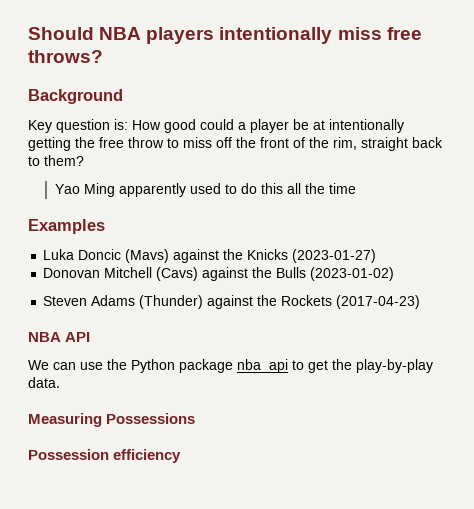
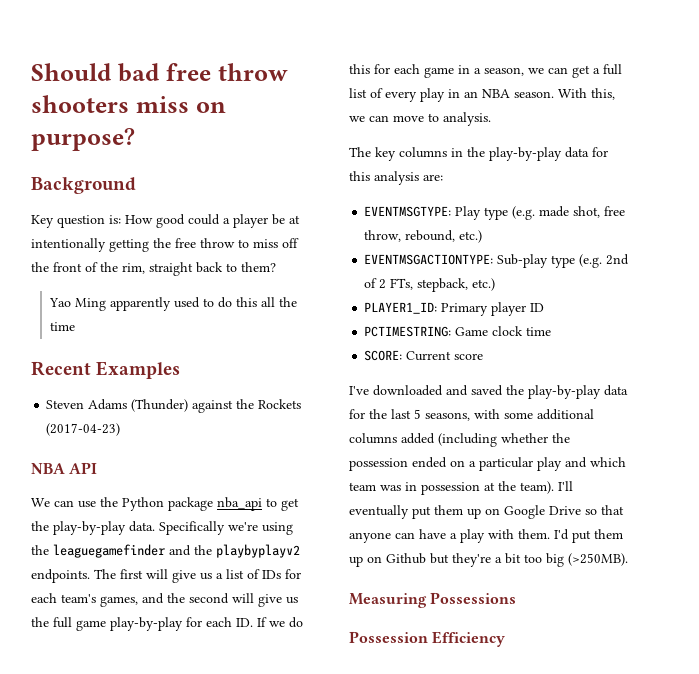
- Should NBA players intentionally miss free throws?
+ Should bad free throw shooters miss on purpose?
- Examples
+ Recent Examples
- Luka Doncic (Mavs) against the Knicks (2023-01-27)
- Donovan Mitchell (Cavs) against the Bulls (2023-01-02)
+ Specifically we're using the leaguegamefinder and the playbyplayv2 endpoints. The first will give us a list of IDs for each team's games, and the second will give us the full game play-by-play for each ID. If we do this for each game in a season, we can get a full list of every play in an NBA season. With this, we can move to analysis.
+ The key columns in the play-by-play data for this analysis are:
+ EVENTMSGTYPE: Play type (e.g. made shot, free throw, rebound, etc.)
+ EVENTMSGACTIONTYPE: Sub-play type (e.g. 2nd of 2 FTs, stepback, etc.)
+ PLAYER1_ID: Primary player ID
+ PCTIMESTRING: Game clock time
+ SCORE: Current score
+ I've downloaded and saved the play-by-play data for the last 5 seasons, with some additional columns added (including whether the possession ended on a particular play and which team was in possession at the team). I'll eventually put them up on Google Drive so that anyone can have a play with them. I'd put them up on Github but they're a bit too big (>250MB).
- Possession efficiency
+ Possession Efficiency

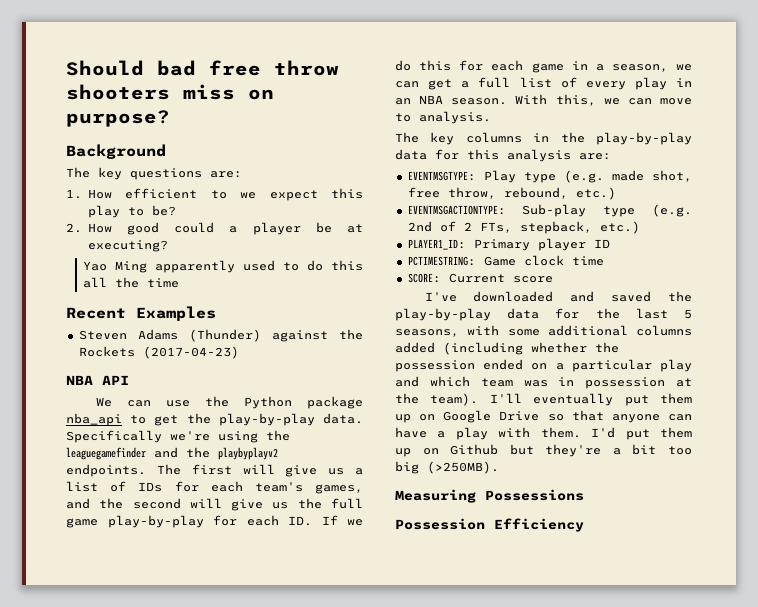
- Key question is: How good could a player be at intentionally getting the free throw to miss off the front of the rim, straight back to them?
+ The key questions are:
+ 1. How efficient to we expect this play to be?
+ 2. How good could a player be at executing?

